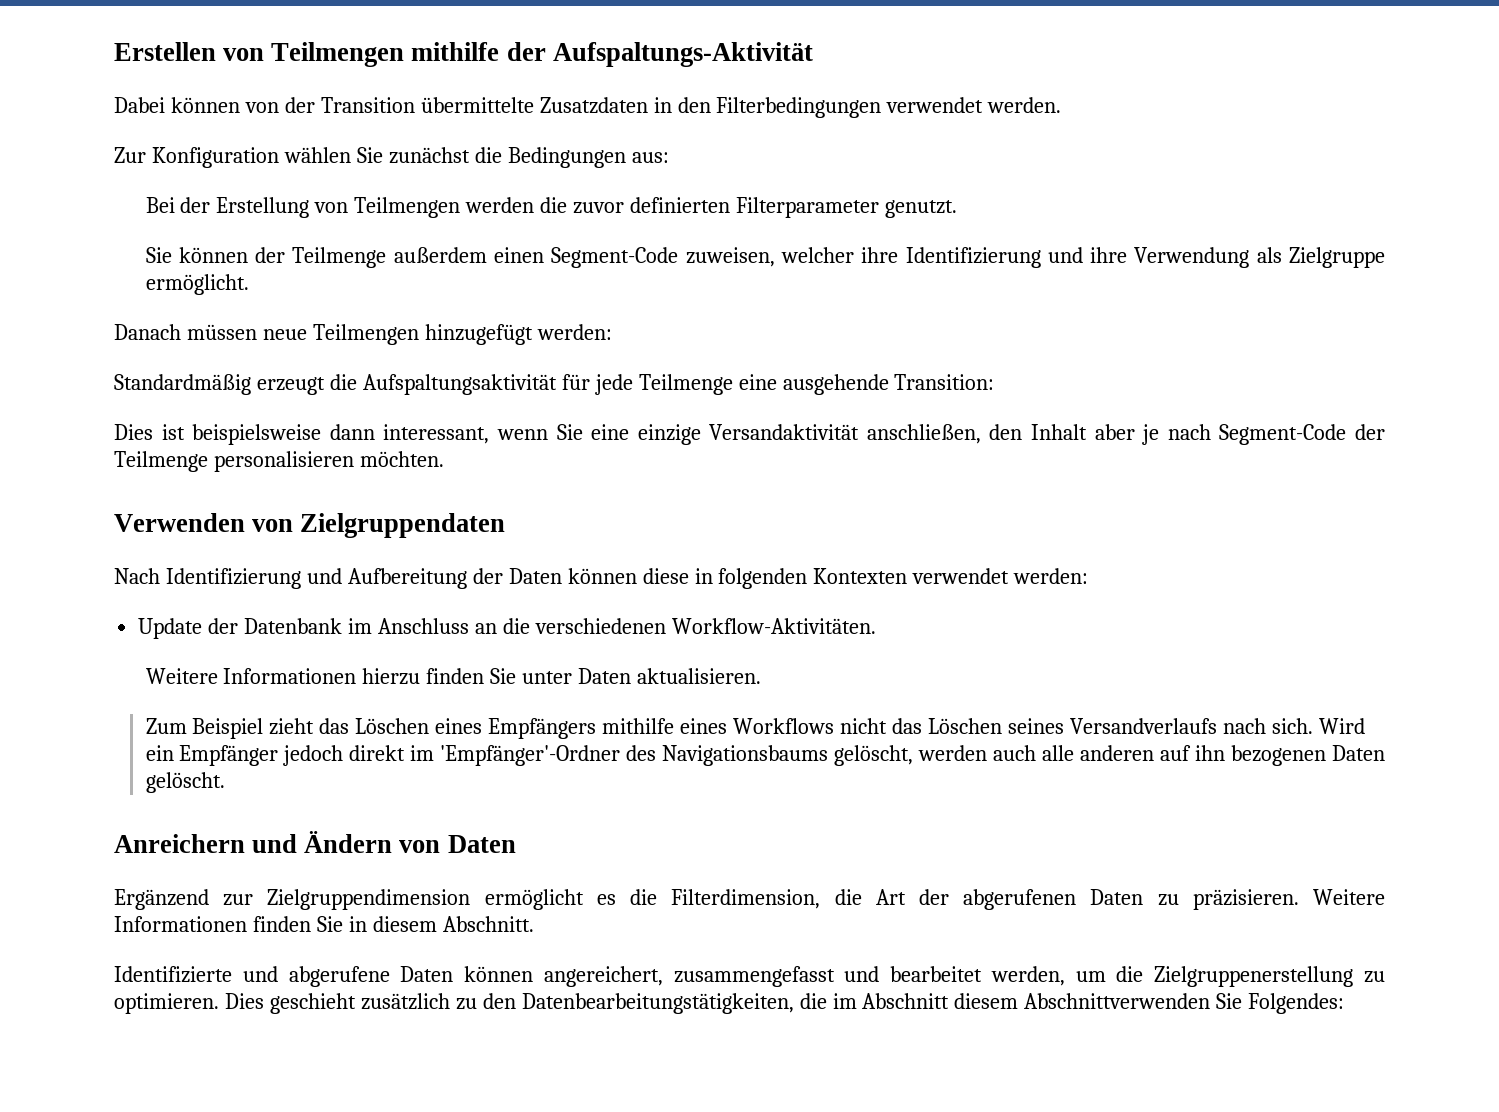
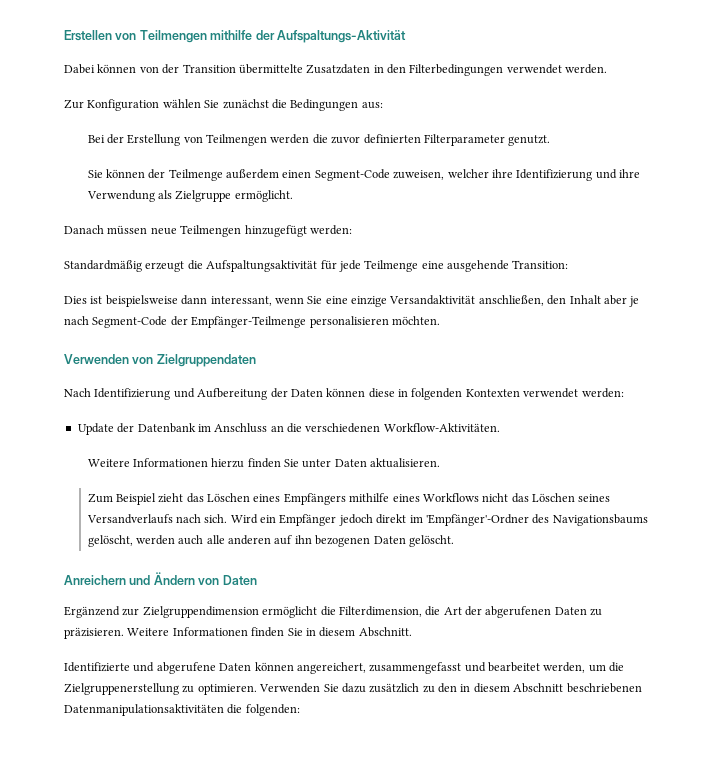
- Dies ist beispielsweise dann interessant, wenn Sie eine einzige Versandaktivität anschließen, den Inhalt aber je nach Segment-Code der Teilmenge personalisieren möchten.
+ Dies ist beispielsweise dann interessant, wenn Sie eine einzige Versandaktivität anschließen, den Inhalt aber je nach Segment-Code der Empfänger-Teilmenge personalisieren möchten.
- Ergänzend zur Zielgruppendimension ermöglicht es die Filterdimension, die Art der abgerufenen Daten zu präzisieren.
+ Ergänzend zur Zielgruppendimension ermöglicht die Filterdimension, die Art der abgerufenen Daten zu präzisieren.
- Dies geschieht zusätzlich zu den Datenbearbeitungstätigkeiten, die im Abschnitt diesem Abschnittverwenden Sie Folgendes:
+ Verwenden Sie dazu zusätzlich zu den in diesem Abschnitt beschriebenen Datenmanipulationsaktivitäten die folgenden:

